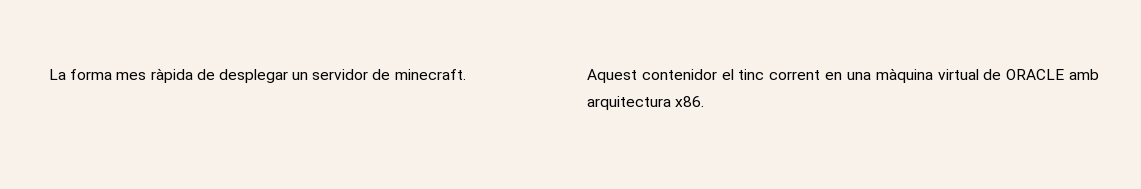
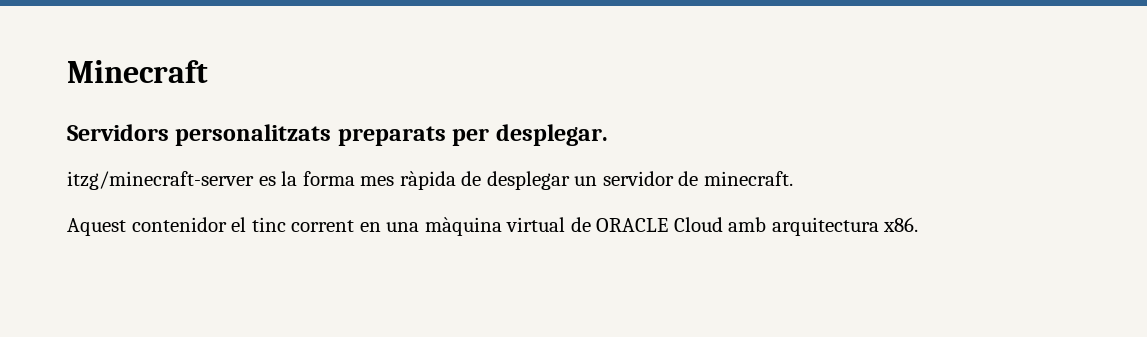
- La forma mes ràpida de desplegar un servidor de minecraft.
+ Minecraft
+ Servidors personalitzats preparats per desplegar.
+ itzg/minecraft-server es la forma mes ràpida de desplegar un servidor de minecraft.
- Aquest contenidor el tinc corrent en una màquina virtual de ORACLE amb arquitectura x86.
+ Aquest contenidor el tinc corrent en una màquina virtual de ORACLE Cloud amb arquitectura x86.

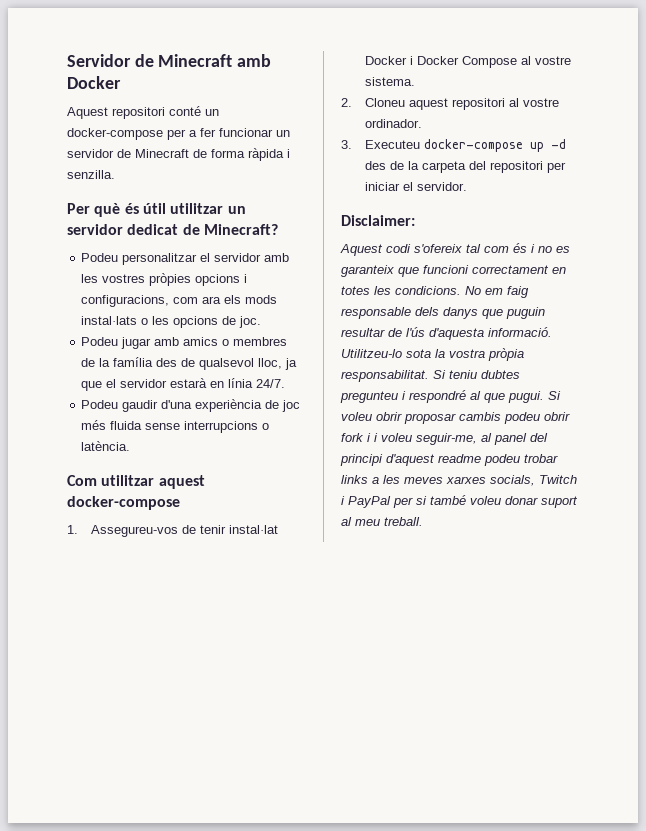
- Minecraft
- Servidors personalitzats preparats per desplegar.
- itzg/minecraft-server es la forma mes ràpida de desplegar un servidor de minecraft.
- Aquest contenidor el tinc corrent en una màquina virtual de ORACLE Cloud amb arquitectura x86.
+ Servidor de Minecraft amb Docker
+ Aquest repositori conté un docker-compose per a fer funcionar un servidor de Minecraft de forma ràpida i senzilla.
+ Per què és útil utilitzar un servidor dedicat de Minecraft?
+ Podeu personalitzar el servidor amb les vostres pròpies opcions i configuracions, com ara els mods instal·lats o les opcions de joc.
+ Podeu jugar amb amics o membres de la família des de qualsevol lloc, ja que el servidor estarà en línia 24/7.
+ Podeu gaudir d'una experiència de joc més fluida sense interrupcions o latència.
+ Com utilitzar aquest docker-compose
+ 1. Assegureu-vos de tenir instal·lat Docker i Docker Compose al vostre sistema.
+ 2. Cloneu aquest repositori al vostre ordinador.
+ 3. Executeu docker-compose up -d des de la carpeta del repositori per iniciar el servidor.
+ Disclaimer:
+ Aquest codi s'ofereix tal com és i no es garanteix que funcioni correctament en totes les condicions. No em faig responsable dels danys que puguin resultar de l'ús d'aquesta informació. Utilitzeu-lo sota la vostra pròpia responsabilitat. Si teniu dubtes pregunteu i respondré al que pugui. Si voleu obrir proposar cambis podeu obrir fork i i voleu seguir-me, al panel del principi d'aquest readme podeu trobar links a les meves xarxes socials, Twitch i PayPal per si també voleu donar suport al meu treball.

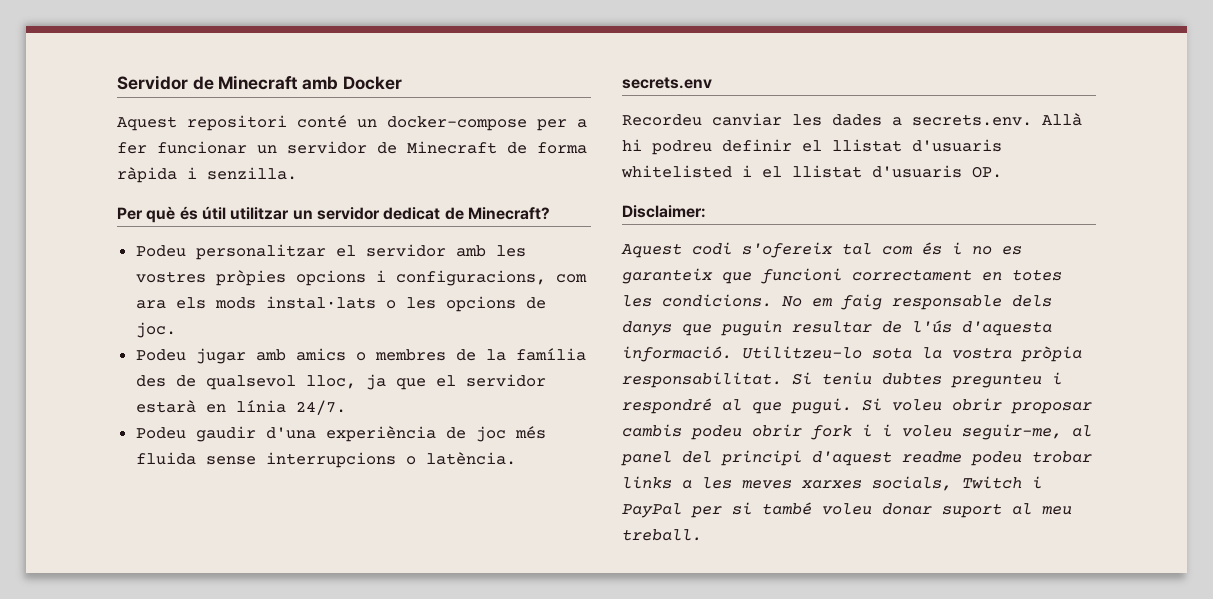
- Com utilitzar aquest docker-compose
- 1. Assegureu-vos de tenir instal·lat Docker i Docker Compose al vostre sistema.
- 2. Cloneu aquest repositori al vostre ordinador.
- 3. Executeu docker-compose up -d des de la carpeta del repositori per iniciar el servidor.
+ secrets.env
+ Recordeu canviar les dades a secrets.env. Allà hi podreu definir el llistat d'usuaris whitelisted i el llistat d'usuaris OP.

